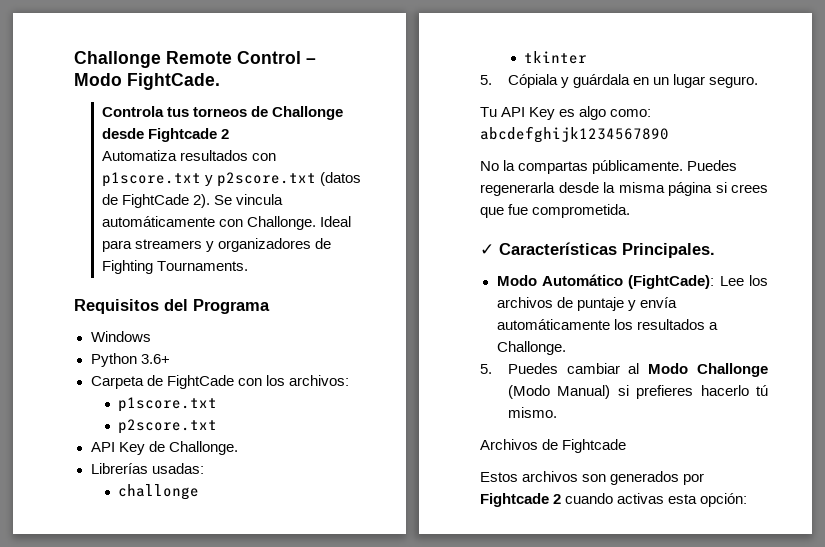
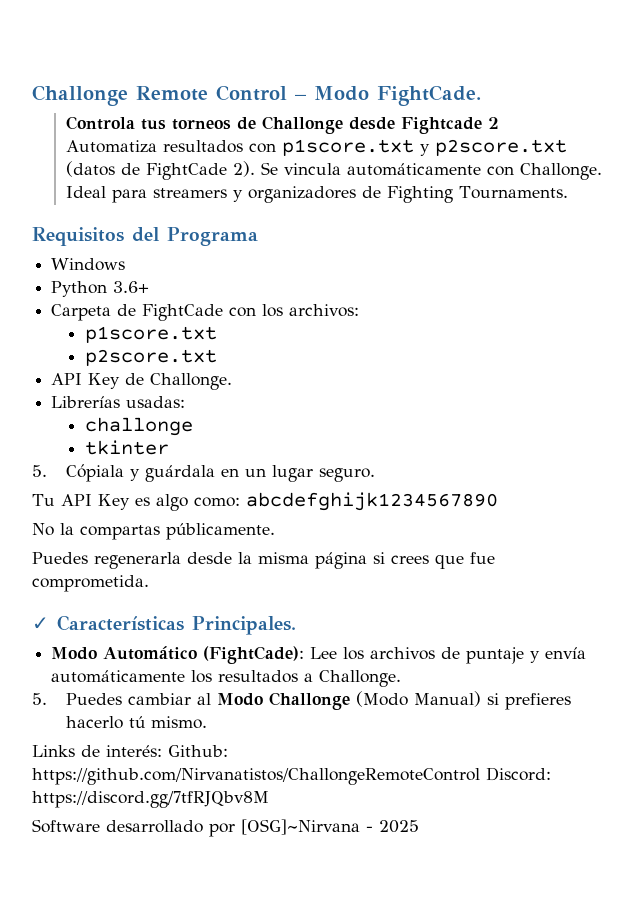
- No la compartas públicamente. Puedes regenerarla desde la misma página si crees que fue comprometida.
+ No la compartas públicamente.
+ Puedes regenerarla desde la misma página si crees que fue comprometida.
- Archivos de Fightcade
- Estos archivos son generados por Fightcade 2 cuando activas esta opción:
+ Links de interés: Github: https://github.com/Nirvanatistos/ChallongeRemoteControl Discord: https://discord.gg/7tfRJQbv8M
+ Software desarrollado por [OSG]~Nirvana - 2025

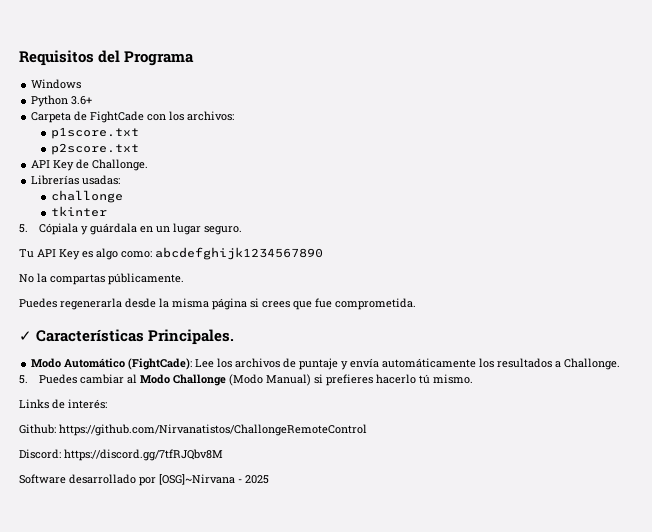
- Challonge Remote Control – Modo FightCade.
- Controla tus torneos de Challonge desde Fightcade 2
- Automatiza resultados con p1score.txt y p2score.txt (datos de FightCade 2). Se vincula automáticamente con Challonge. Ideal para streamers y organizadores de Fighting Tournaments.
- Links de interés: Github: https://github.com/Nirvanatistos/ChallongeRemoteControl Discord: https://discord.gg/7tfRJQbv8M
+ Links de interés:
+ Github: https://github.com/Nirvanatistos/ChallongeRemoteControl
+ Discord: https://discord.gg/7tfRJQbv8M

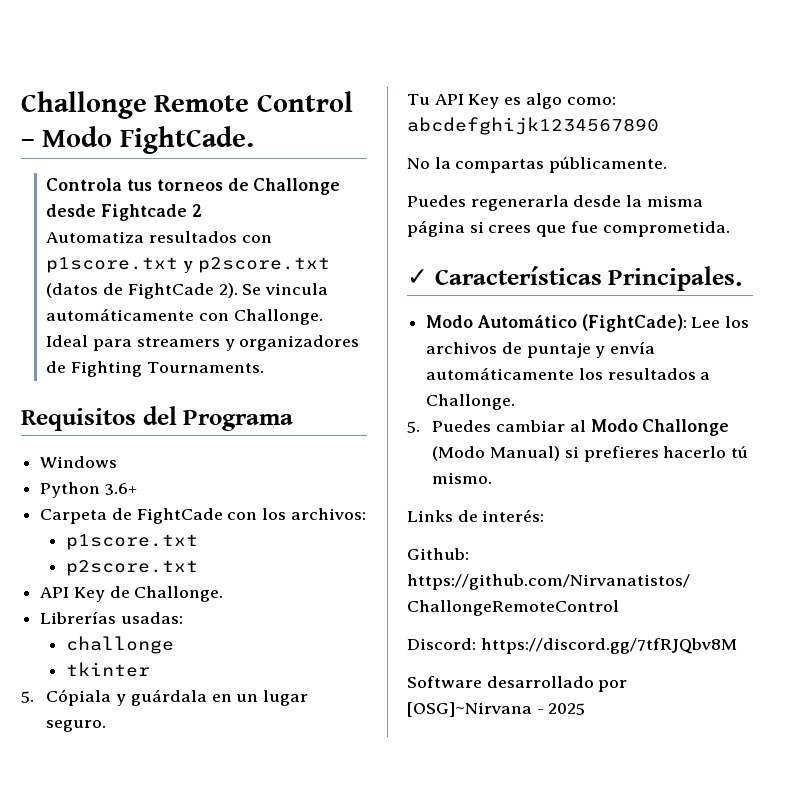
+ Challonge Remote Control – Modo FightCade.
+ Controla tus torneos de Challonge desde Fightcade 2
+ Automatiza resultados con p1score.txt y p2score.txt (datos de FightCade 2). Se vincula automáticamente con Challonge. Ideal para streamers y organizadores de Fighting Tournaments.

